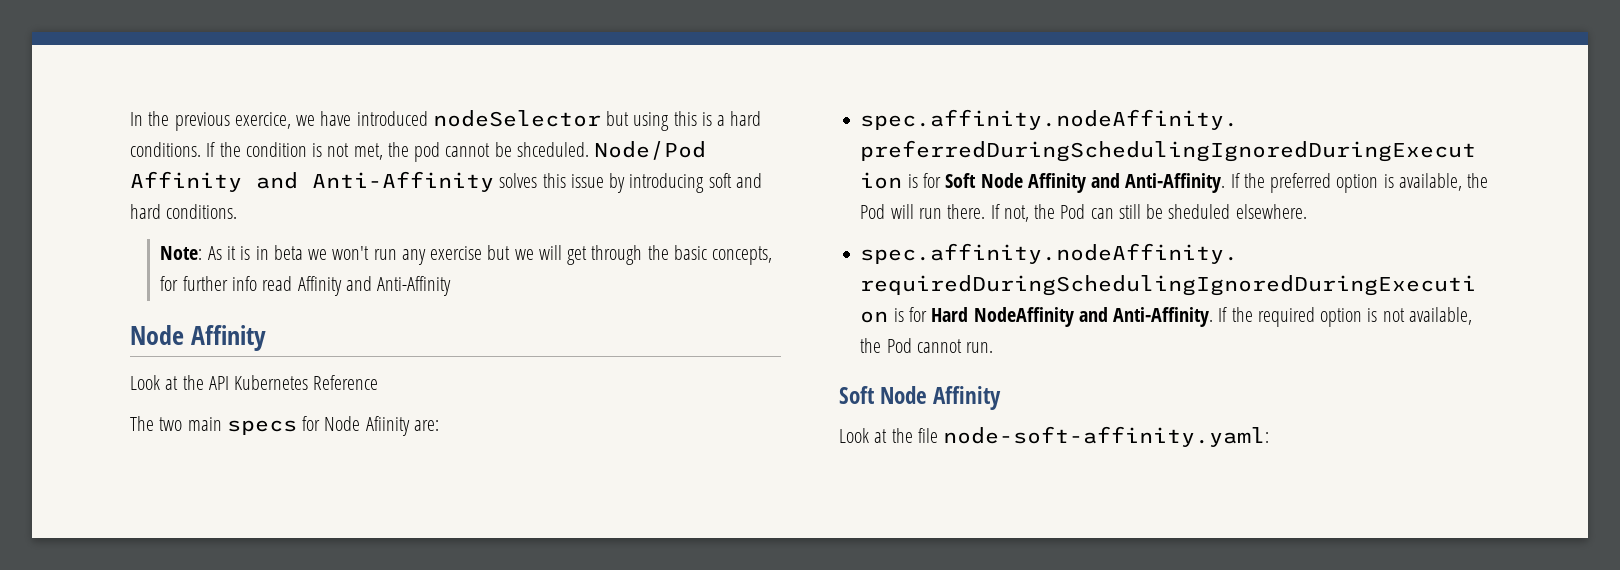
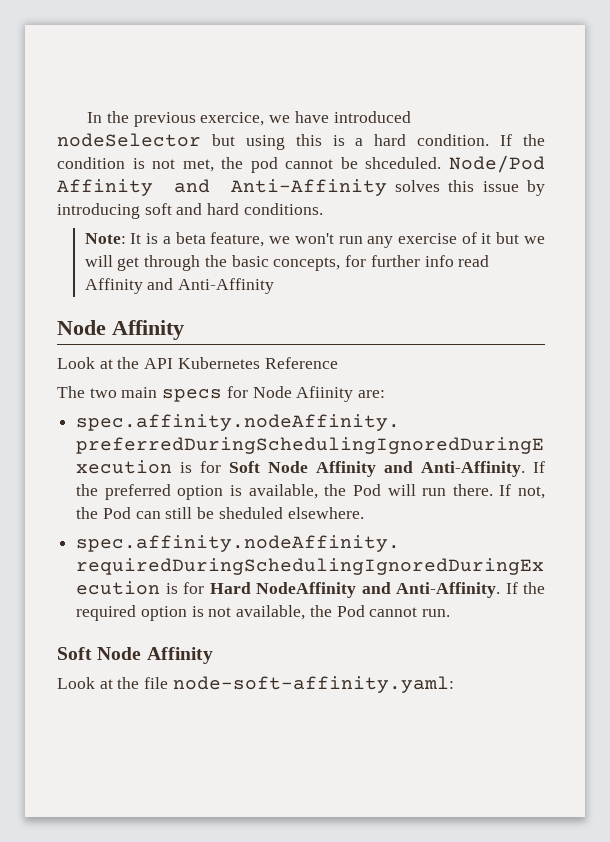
- In the previous exercice, we have introduced nodeSelector but using this is a hard conditions.
+ In the previous exercice, we have introduced nodeSelector but using this is a hard condition.
- Note: As it is in beta we won't run any exercise but we will get through the basic concepts, for further info read Affinity and Anti-Affinity
+ Note: It is a beta feature, we won't run any exercise of it but we will get through the basic concepts, for further info read Affinity and Anti-Affinity

